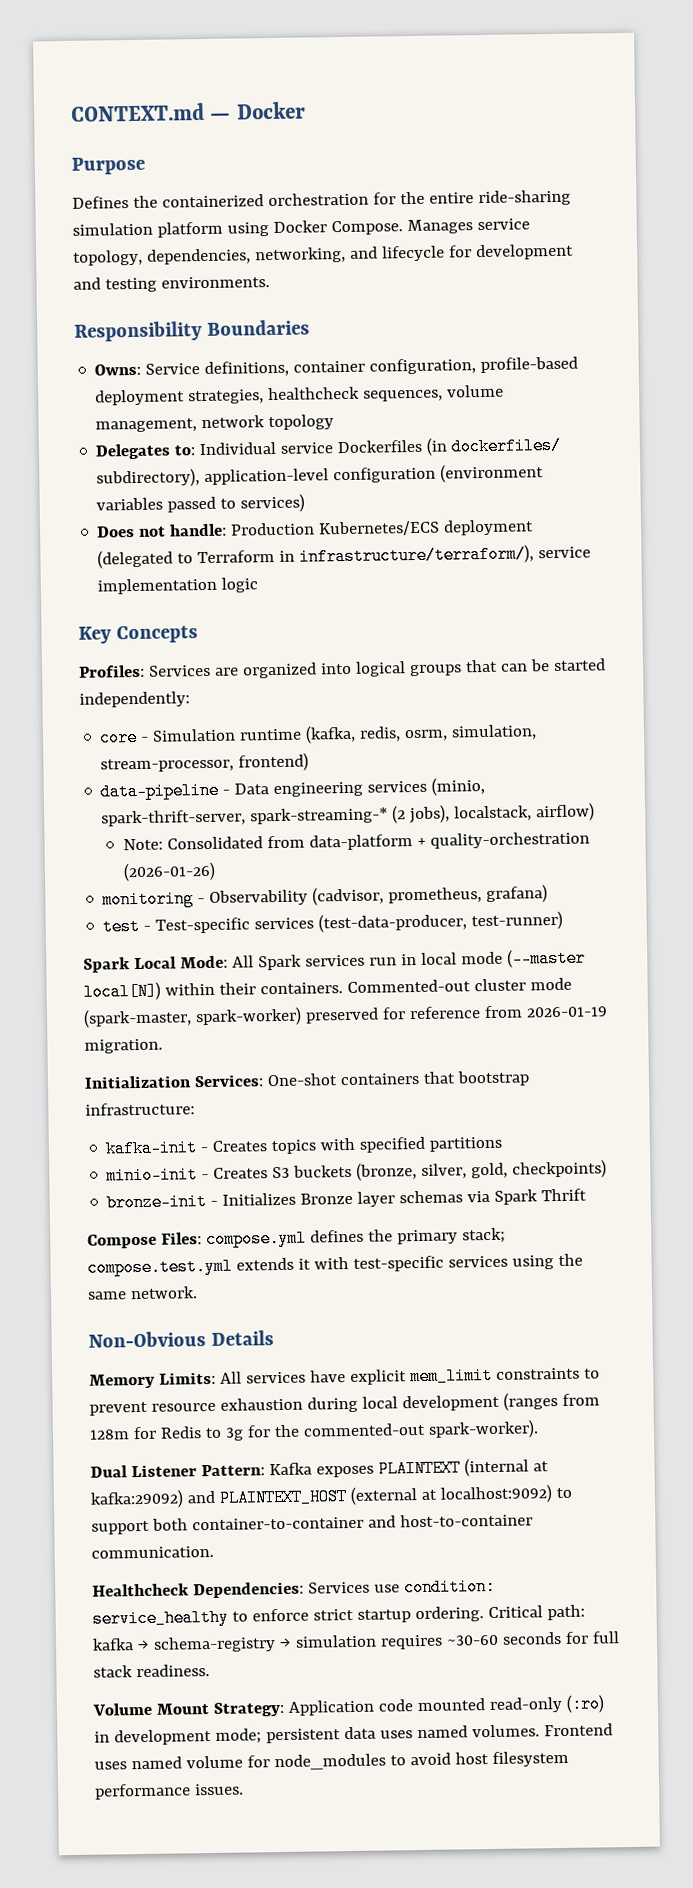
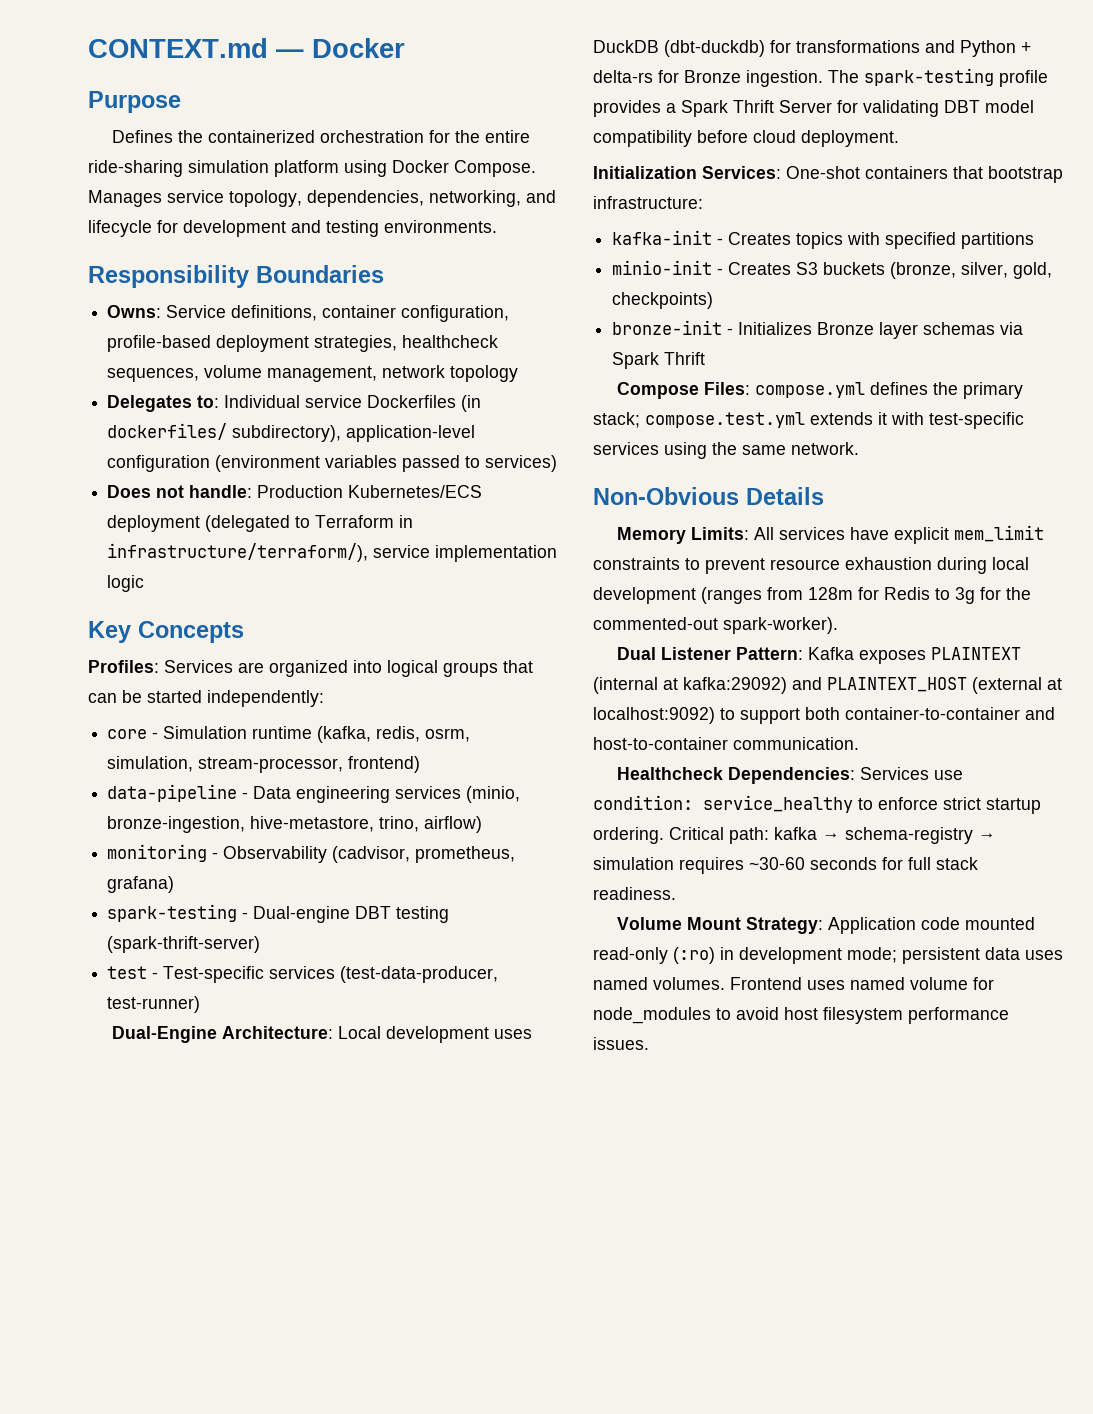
- data-pipeline - Data engineering services (minio, spark-thrift-server, spark-streaming-* (2 jobs), localstack, airflow)
- Note: Consolidated from data-platform + quality-orchestration (2026-01-26)
+ data-pipeline - Data engineering services (minio, bronze-ingestion, hive-metastore, trino, airflow)
+ spark-testing - Dual-engine DBT testing (spark-thrift-server)
- Spark Local Mode: All Spark services run in local mode (--master local[N]) within their containers. Commented-out cluster mode (spark-master, spark-worker) preserved for reference from 2026-01-19 migration.
+ Dual-Engine Architecture: Local development uses DuckDB (dbt-duckdb) for transformations and Python + delta-rs for Bronze ingestion. The spark-testing profile provides a Spark Thrift Server for validating DBT model compatibility before cloud deployment.

